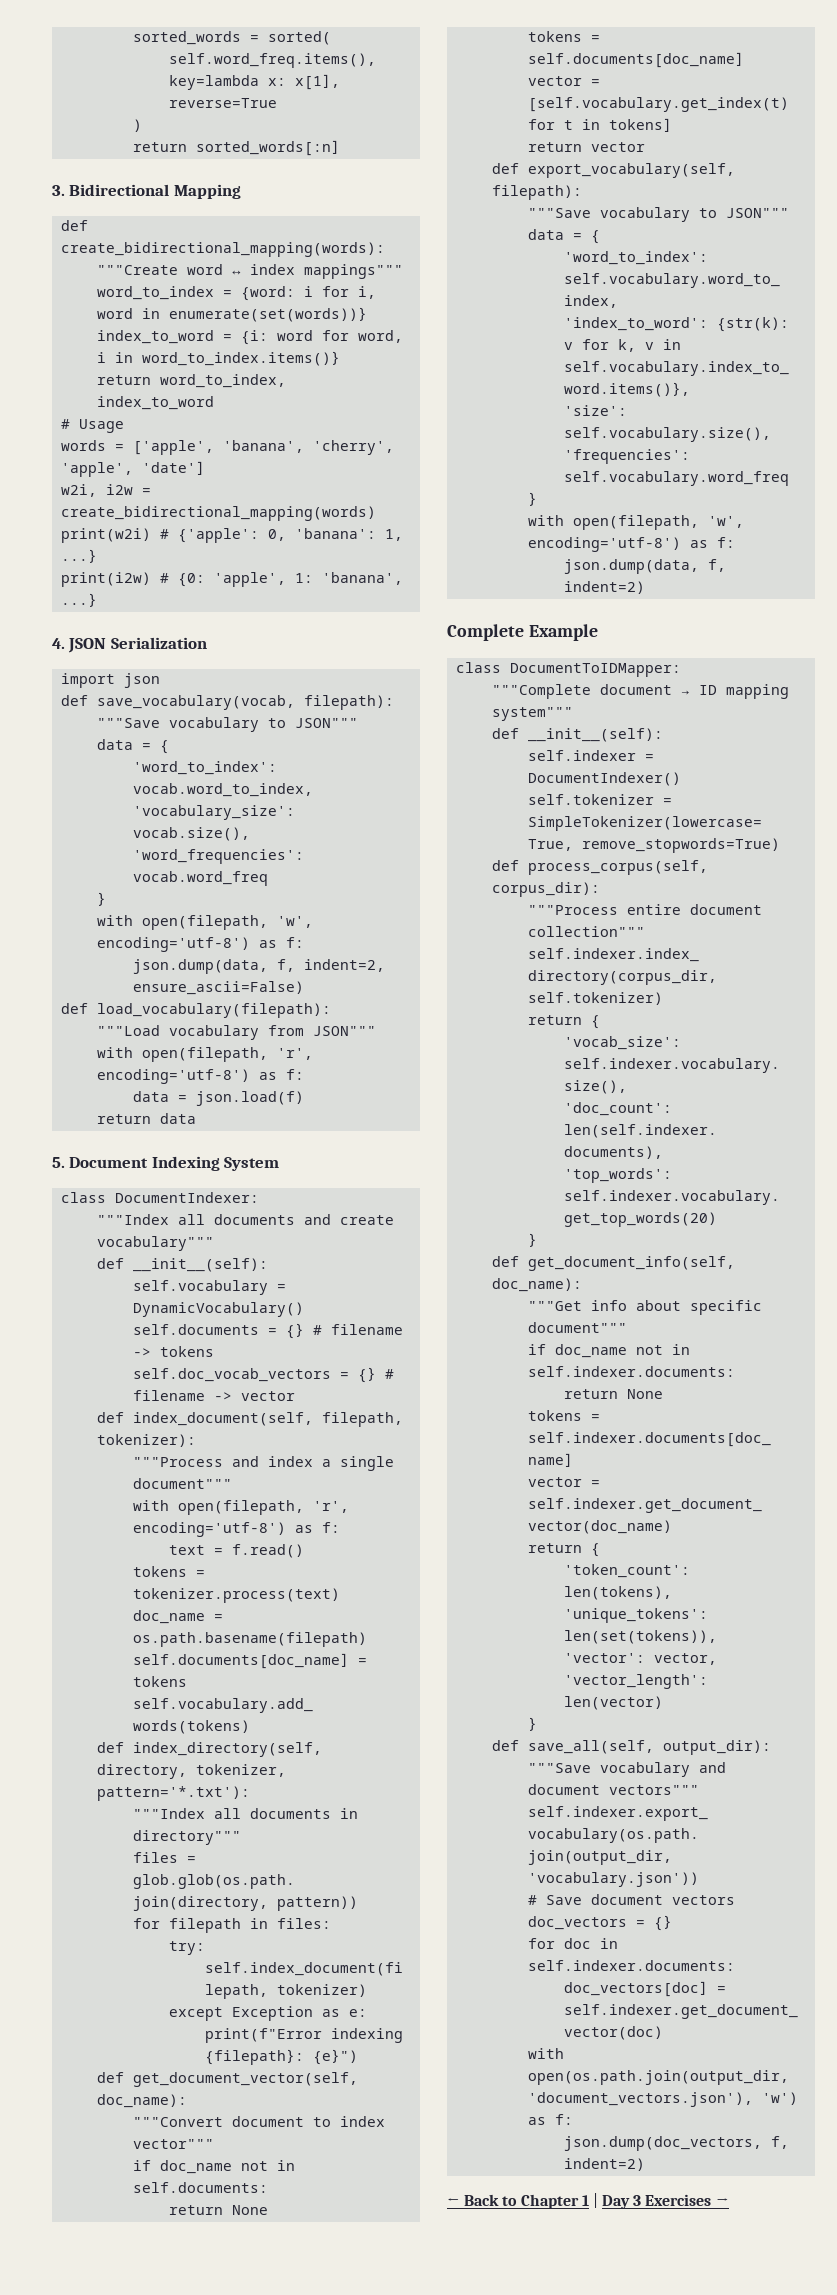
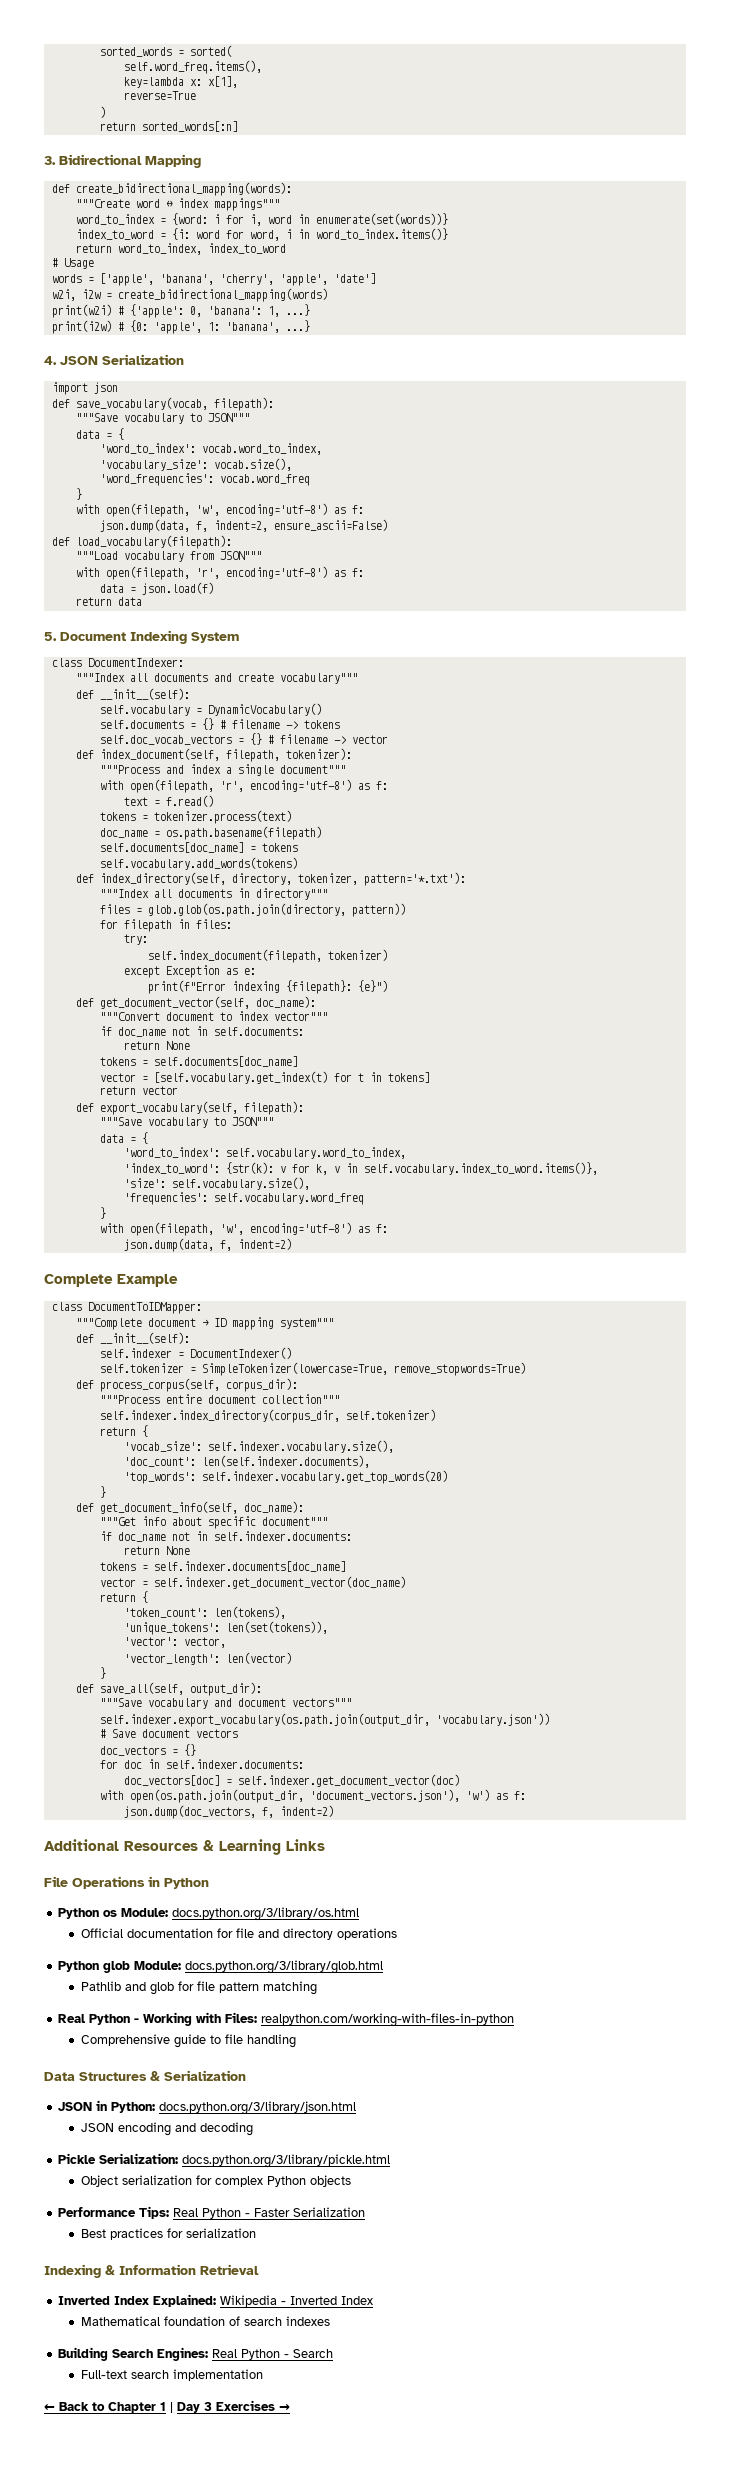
+ Additional Resources & Learning Links
+ File Operations in Python
+ Python os Module: docs.python.org/3/library/os.html
+ Official documentation for file and directory operations
+ Python glob Module: docs.python.org/3/library/glob.html
+ Pathlib and glob for file pattern matching
+ Real Python - Working with Files: realpython.com/working-with-files-in-python
+ Comprehensive guide to file handling
+ Data Structures & Serialization
+ JSON in Python: docs.python.org/3/library/json.html
+ JSON encoding and decoding
+ Pickle Serialization: docs.python.org/3/library/pickle.html
+ Object serialization for complex Python objects
+ Performance Tips: Real Python - Faster Serialization
+ Best practices for serialization
+ Indexing & Information Retrieval
+ Inverted Index Explained: Wikipedia - Inverted Index
+ Mathematical foundation of search indexes
+ Building Search Engines: Real Python - Search
+ Full-text search implementation

